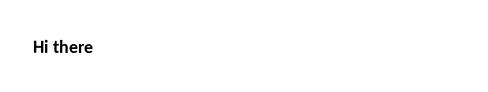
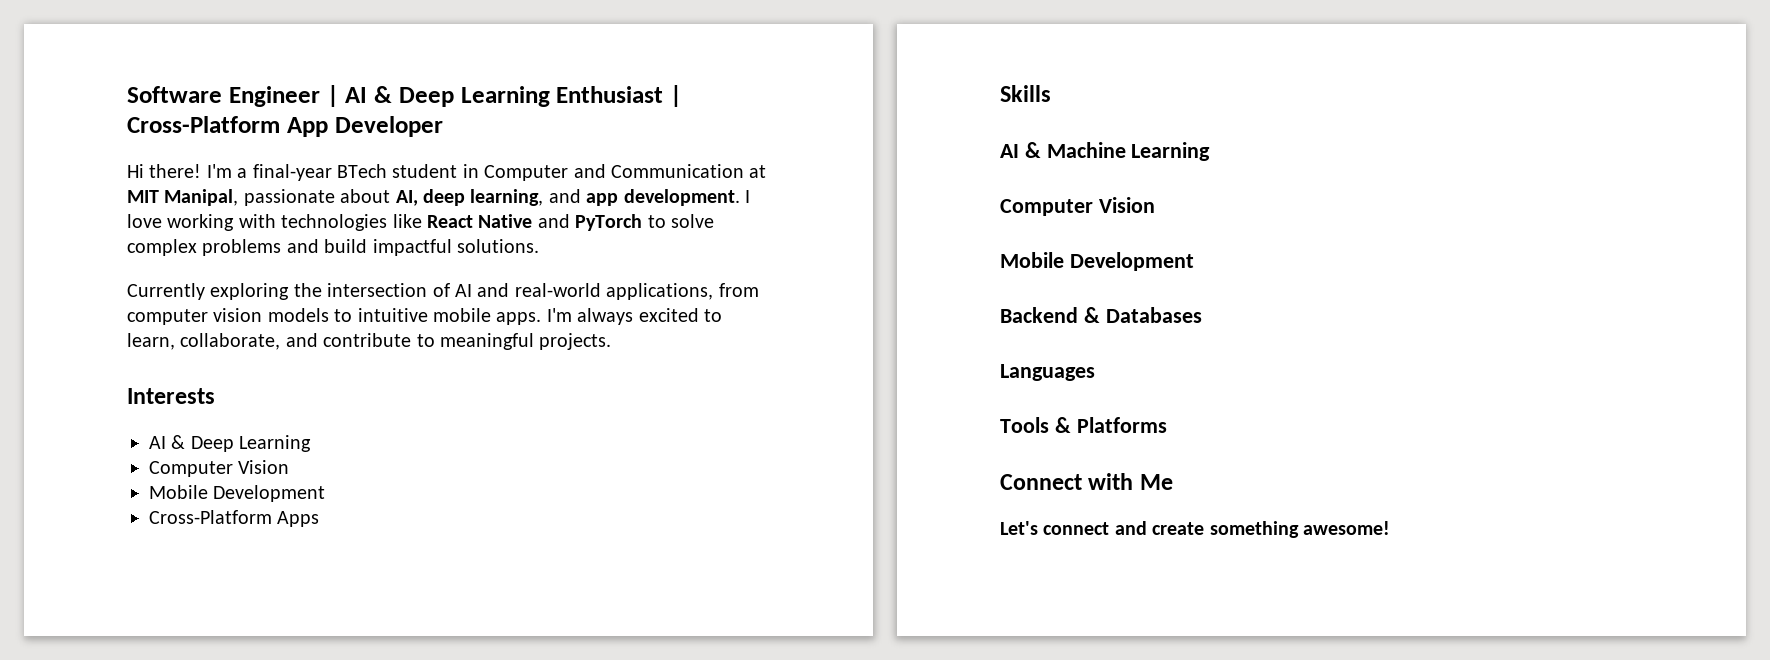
- Hi there
+ Software Engineer | AI & Deep Learning Enthusiast | Cross-Platform App Developer
+ Hi there! I'm a final-year BTech student in Computer and Communication at MIT Manipal, passionate about AI, deep learning, and app development. I love working with technologies like React Native and PyTorch to solve complex problems and build impactful solutions.
+ Currently exploring the intersection of AI and real-world applications, from computer vision models to intuitive mobile apps. I'm always excited to learn, collaborate, and contribute to meaningful projects.
+ Interests
+ AI & Deep Learning
+ Computer Vision
+ Mobile Development
+ Cross-Platform Apps
+ Skills
+ AI & Machine Learning
+ Computer Vision
+ Mobile Development
+ Backend & Databases
+ Languages
+ Tools & Platforms
+ Connect with Me
+ Let's connect and create something awesome!

